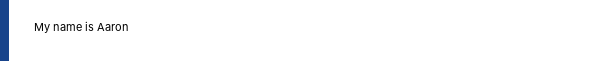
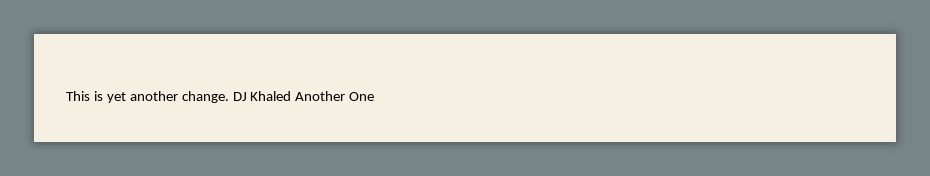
- My name is Aaron
+ This is yet another change. DJ Khaled Another One

